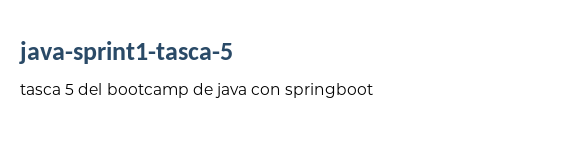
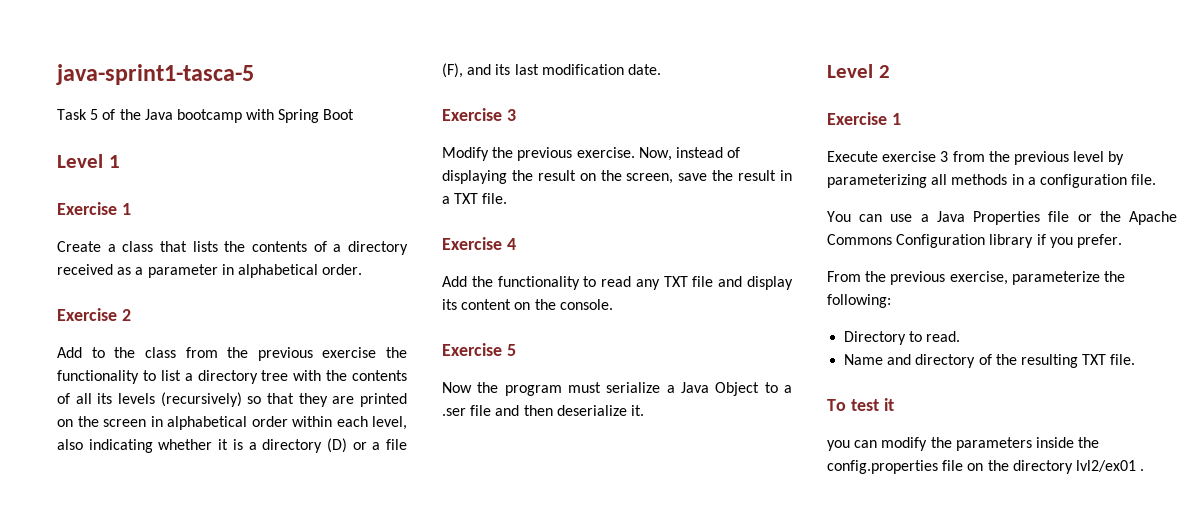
- tasca 5 del bootcamp de java con springboot
+ Task 5 of the Java bootcamp with Spring Boot
+ Level 1
+ Exercise 1
+ Create a class that lists the contents of a directory received as a parameter in alphabetical order.
+ Exercise 2
+ Add to the class from the previous exercise the functionality to list a directory tree with the contents of all its levels (recursively) so that they are printed on the screen in alphabetical order within each level, also indicating whether it is a directory (D) or a file (F), and its last modification date.
+ Exercise 3
+ Modify the previous exercise. Now, instead of displaying the result on the screen, save the result in a TXT file.
+ Exercise 4
+ Add the functionality to read any TXT file and display its content on the console.
+ Exercise 5
+ Now the program must serialize a Java Object to a .ser file and then deserialize it.
+ Level 2
+ Exercise 1
+ Execute exercise 3 from the previous level by parameterizing all methods in a configuration file.
+ You can use a Java Properties file or the Apache Commons Configuration library if you prefer.
+ From the previous exercise, parameterize the following:
+ Directory to read.
+ Name and directory of the resulting TXT file.
+ To test it
+ you can modify the parameters inside the config.properties file on the directory lvl2/ex01 .

